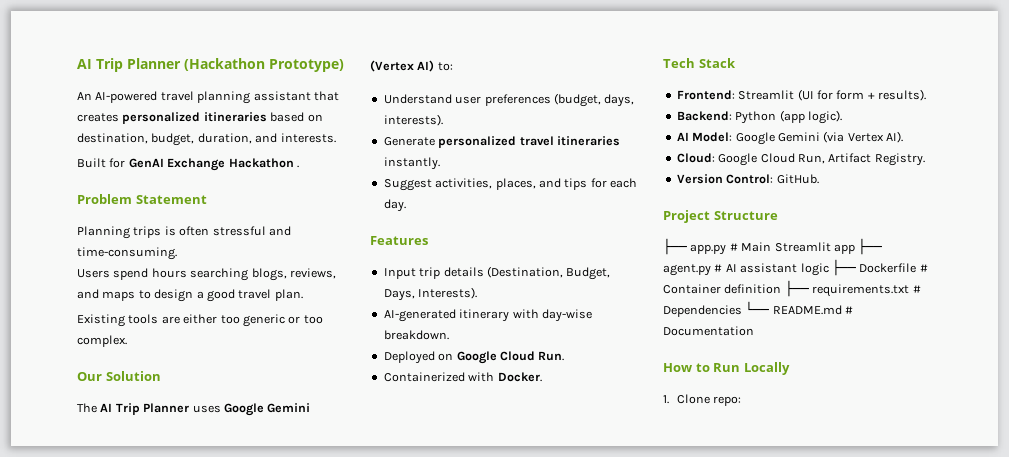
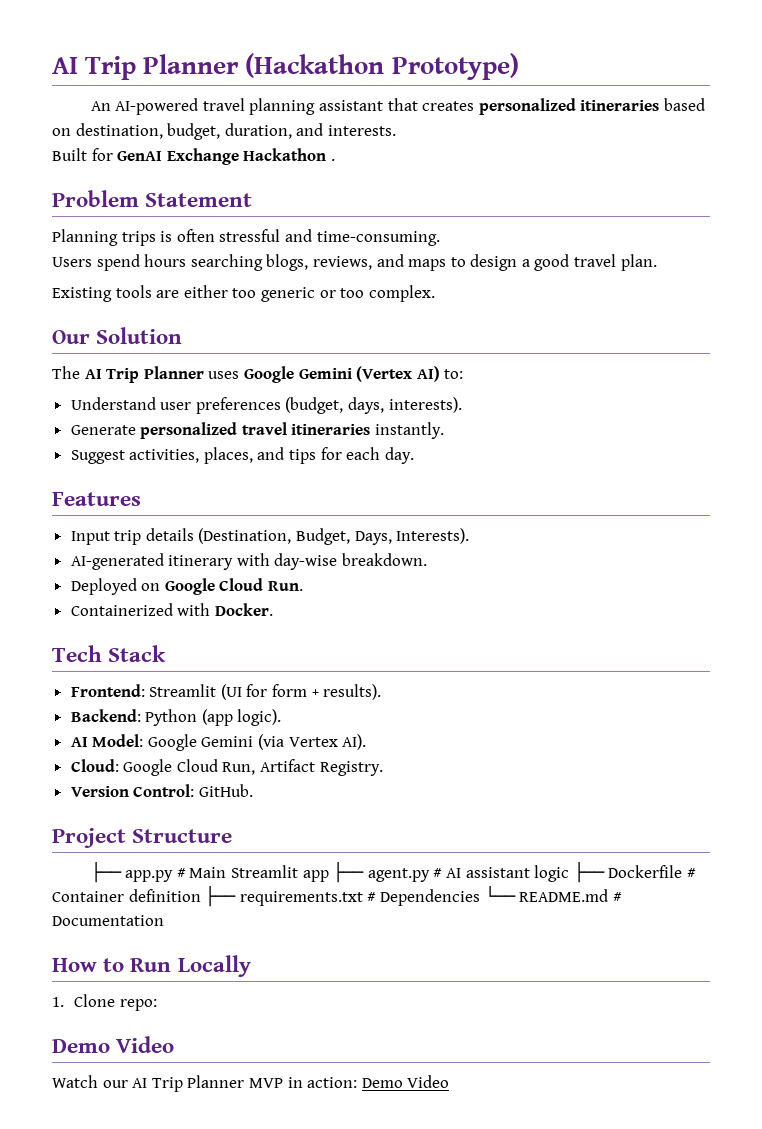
  1. Clone repo:
+ Demo Video
+ Watch our AI Trip Planner MVP in action: Demo Video

